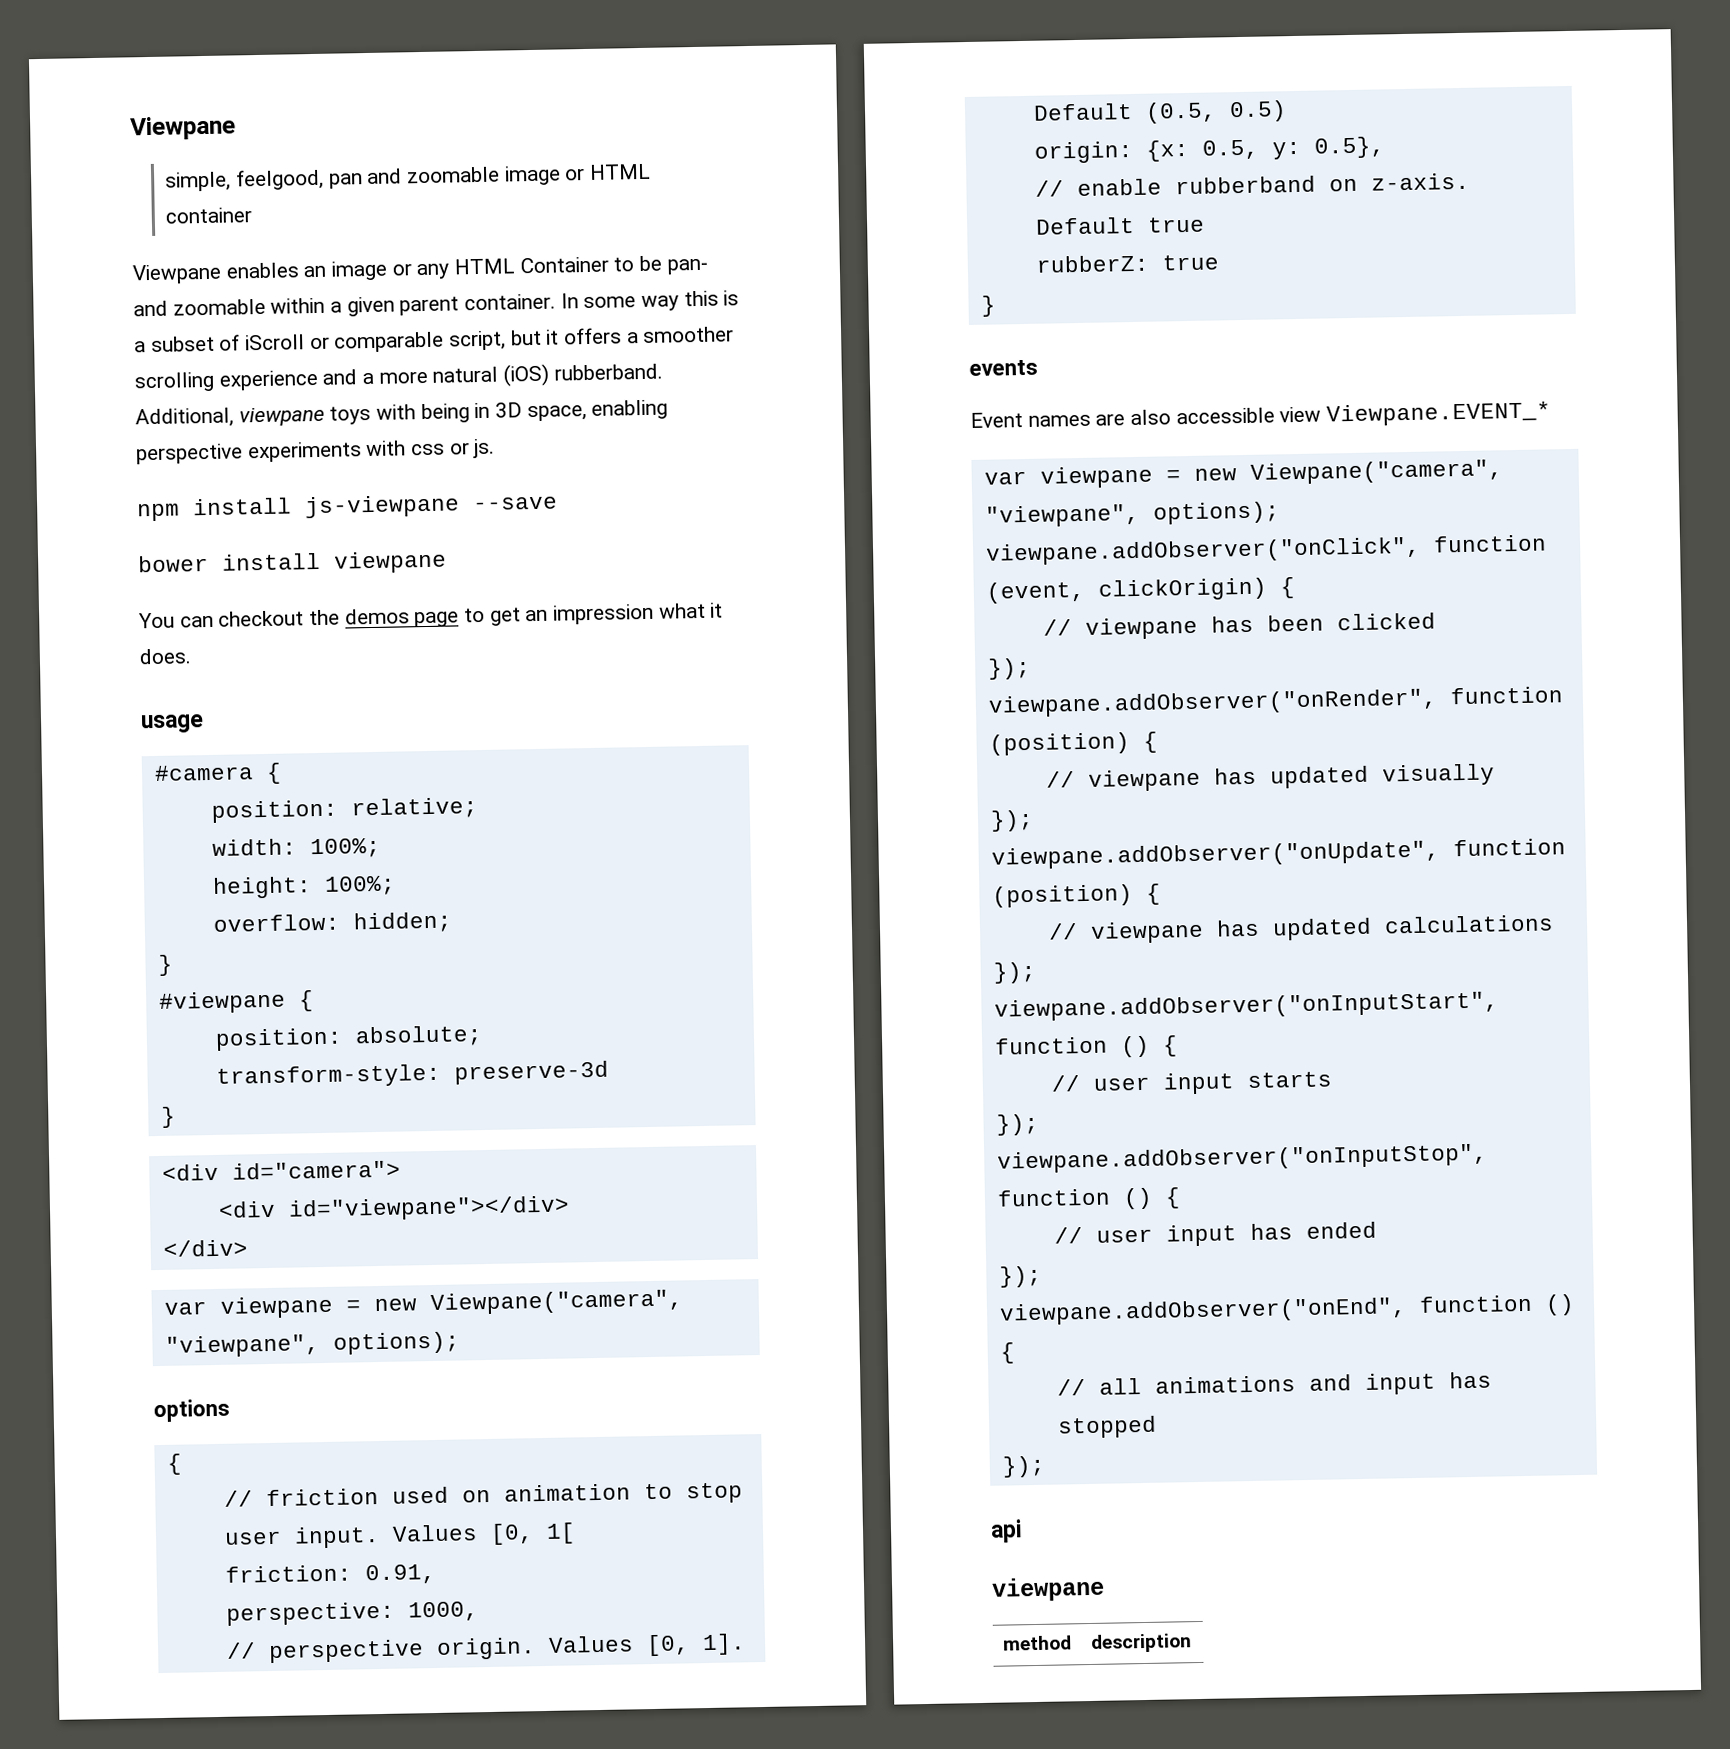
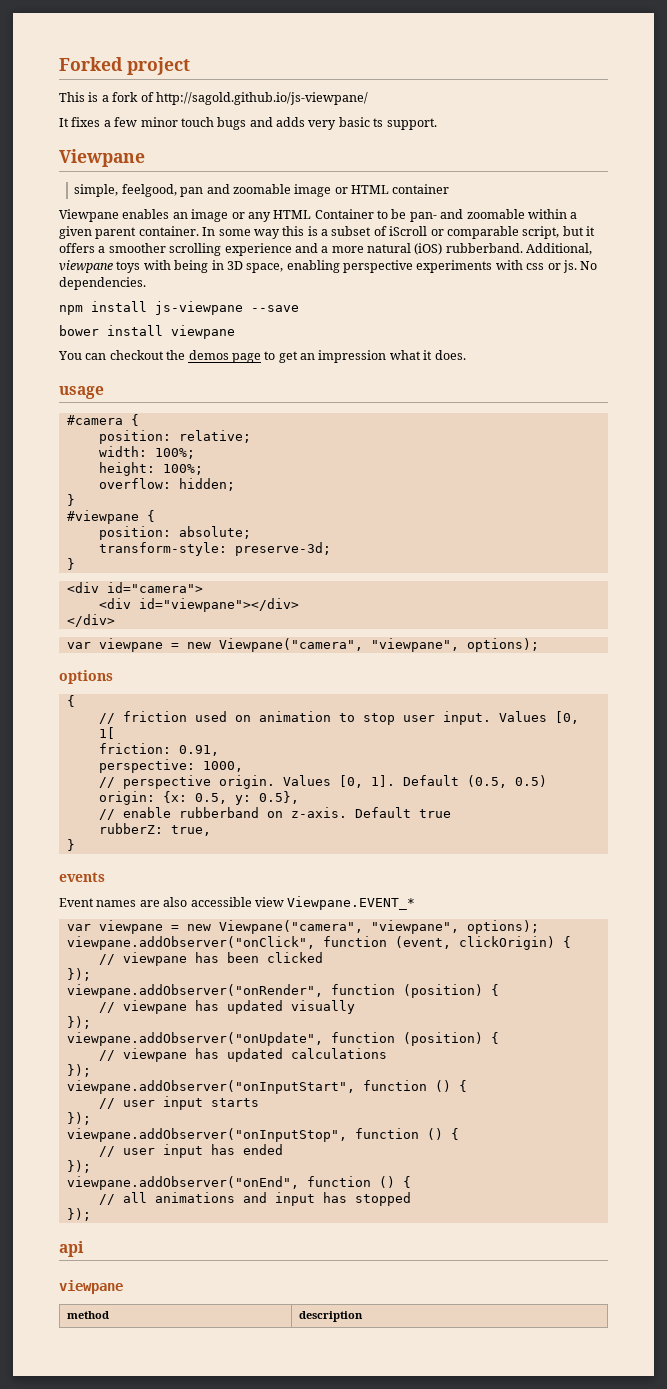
+ Forked project
+ This is a fork of http://sagold.github.io/js-viewpane/
+ It fixes a few minor touch bugs and adds very basic ts support.
+ No dependencies.
- transform-style: preserve-3d
+ transform-style: preserve-3d;
- rubberZ: true
+ rubberZ: true,

